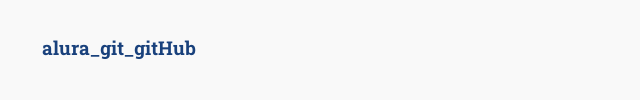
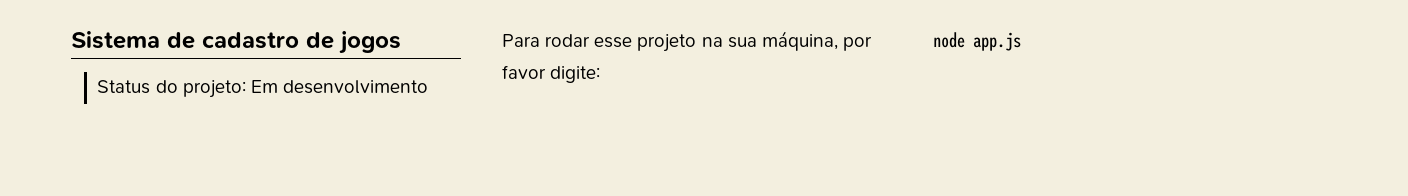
- alura_git_gitHub
+ Sistema de cadastro de jogos
+ Status do projeto: Em desenvolvimento
+ Para rodar esse projeto na sua máquina, por favor digite:
+ node app.js

